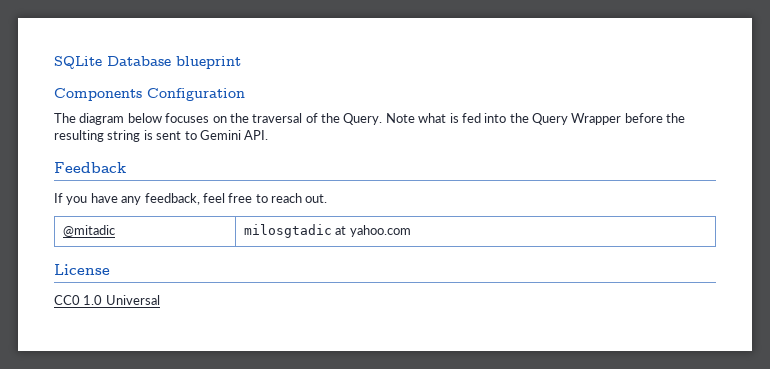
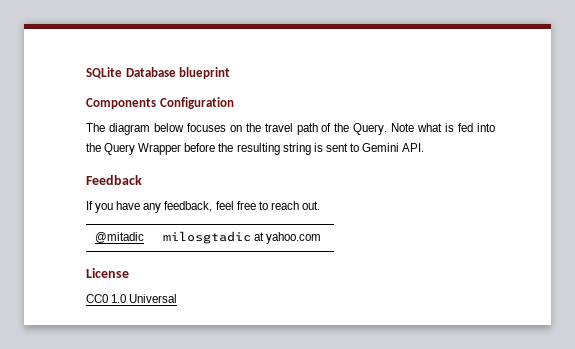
- The diagram below focuses on the traversal of the Query.
+ The diagram below focuses on the travel path of the Query.

